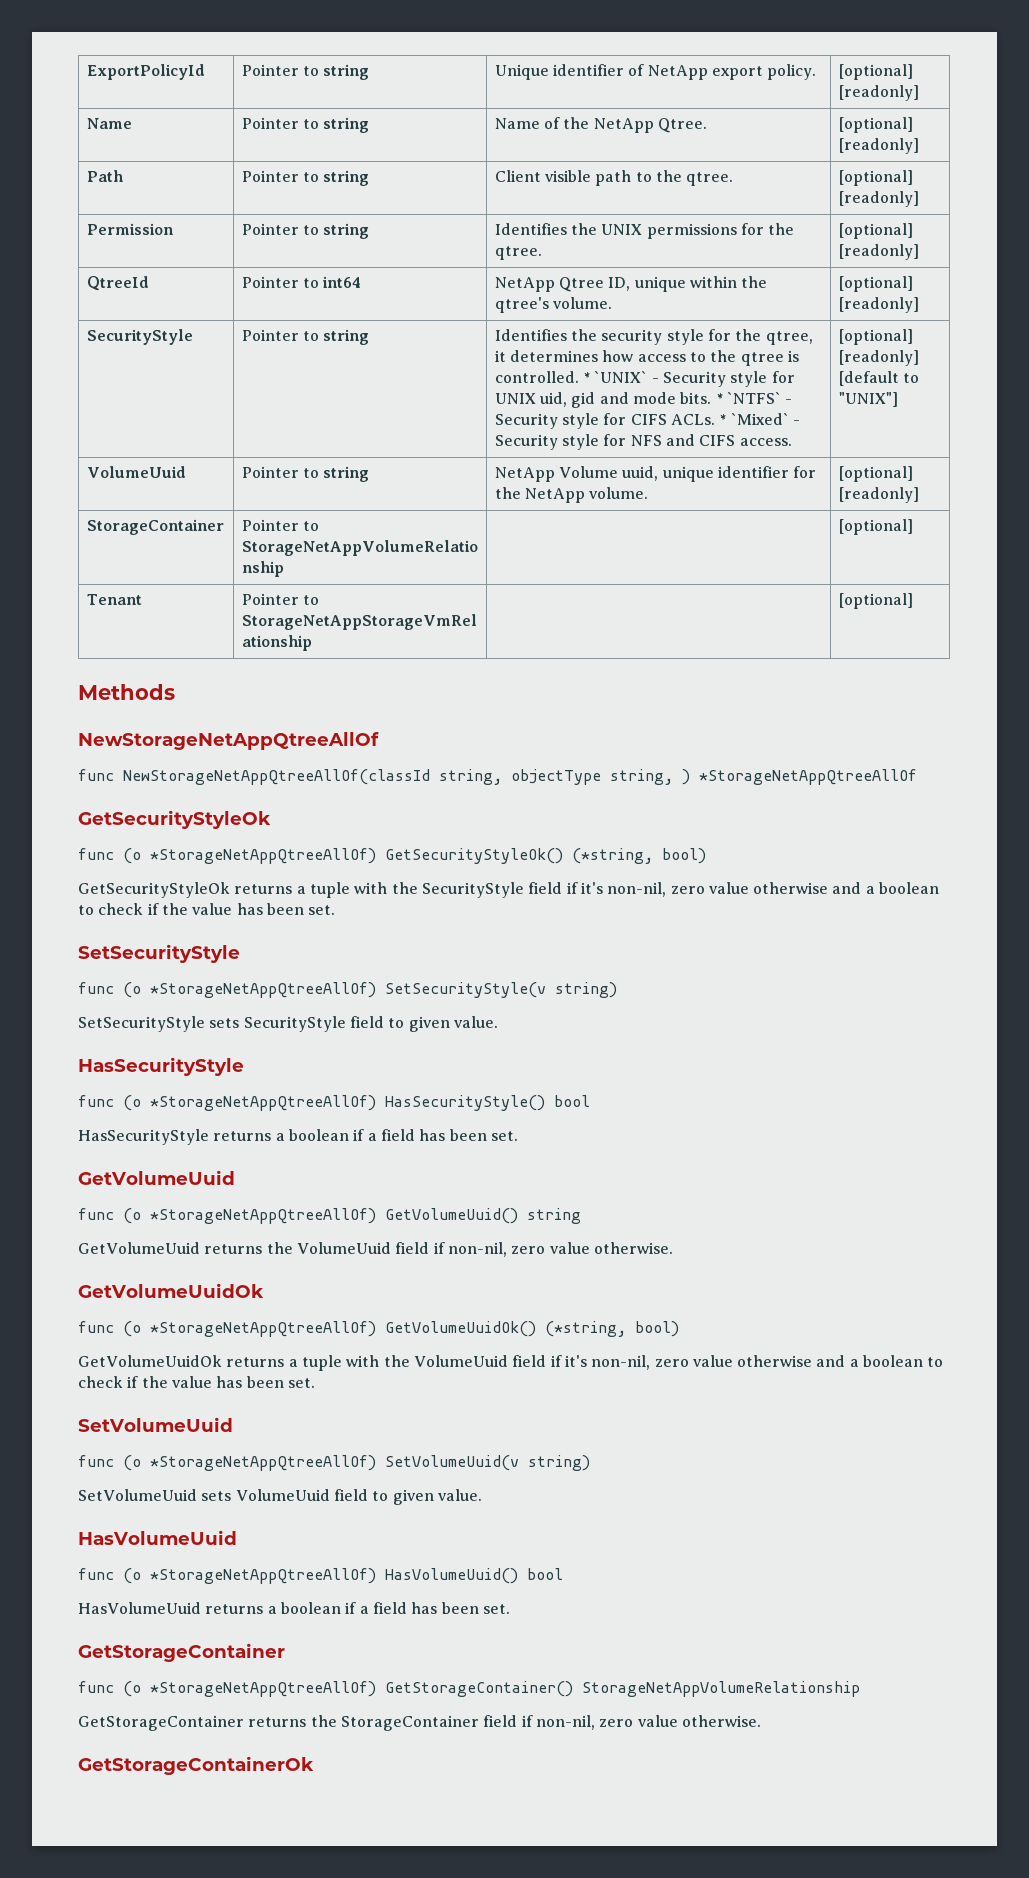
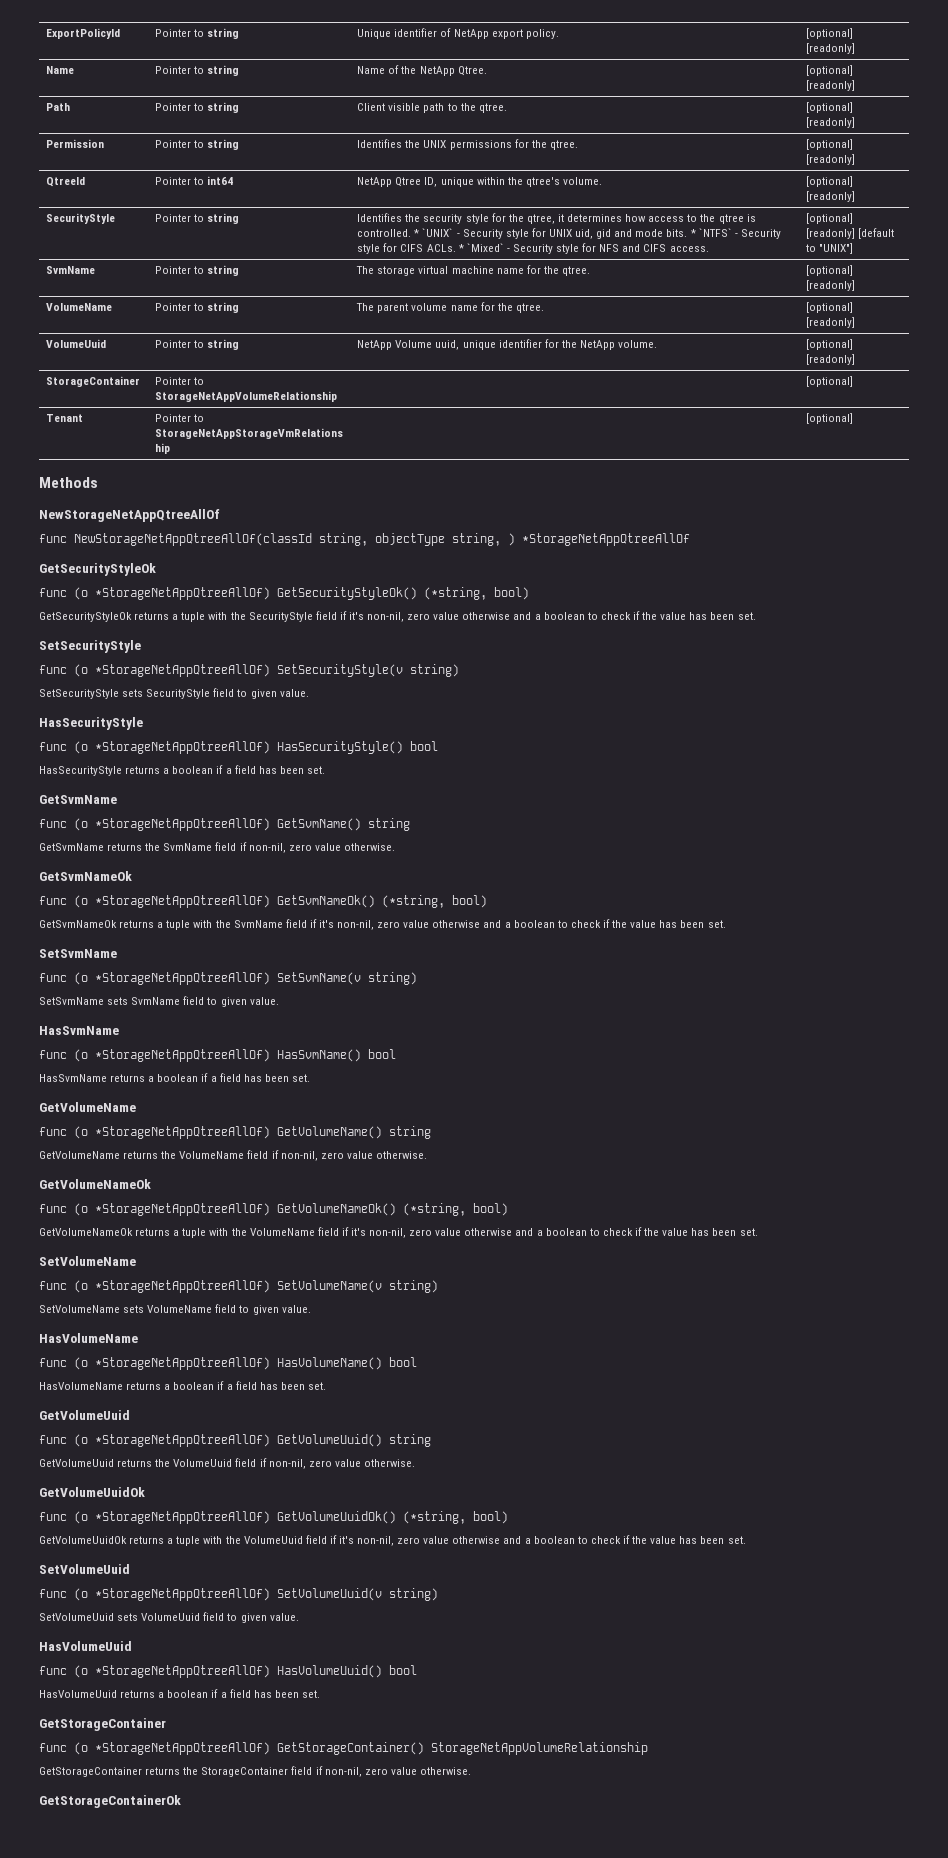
+ SvmName | Pointer to string | The storage virtual machine name for the qtree. | [optional] [readonly]
+ VolumeName | Pointer to string | The parent volume name for the qtree. | [optional] [readonly]
  HasSecurityStyle returns a boolean if a field has been set.
+ GetSvmName
+ func (o *StorageNetAppQtreeAllOf) GetSvmName() string
+ GetSvmName returns the SvmName field if non-nil, zero value otherwise.
+ GetSvmNameOk
+ func (o *StorageNetAppQtreeAllOf) GetSvmNameOk() (*string, bool)
+ GetSvmNameOk returns a tuple with the SvmName field if it's non-nil, zero value otherwise and a boolean to check if the value has been set.
+ SetSvmName
+ func (o *StorageNetAppQtreeAllOf) SetSvmName(v string)
+ SetSvmName sets SvmName field to given value.
+ HasSvmName
+ func (o *StorageNetAppQtreeAllOf) HasSvmName() bool
+ HasSvmName returns a boolean if a field has been set.
+ GetVolumeName
+ func (o *StorageNetAppQtreeAllOf) GetVolumeName() string
+ GetVolumeName returns the VolumeName field if non-nil, zero value otherwise.
+ GetVolumeNameOk
+ func (o *StorageNetAppQtreeAllOf) GetVolumeNameOk() (*string, bool)
+ GetVolumeNameOk returns a tuple with the VolumeName field if it's non-nil, zero value otherwise and a boolean to check if the value has been set.
+ SetVolumeName
+ func (o *StorageNetAppQtreeAllOf) SetVolumeName(v string)
+ SetVolumeName sets VolumeName field to given value.
+ HasVolumeName
+ func (o *StorageNetAppQtreeAllOf) HasVolumeName() bool
+ HasVolumeName returns a boolean if a field has been set.

